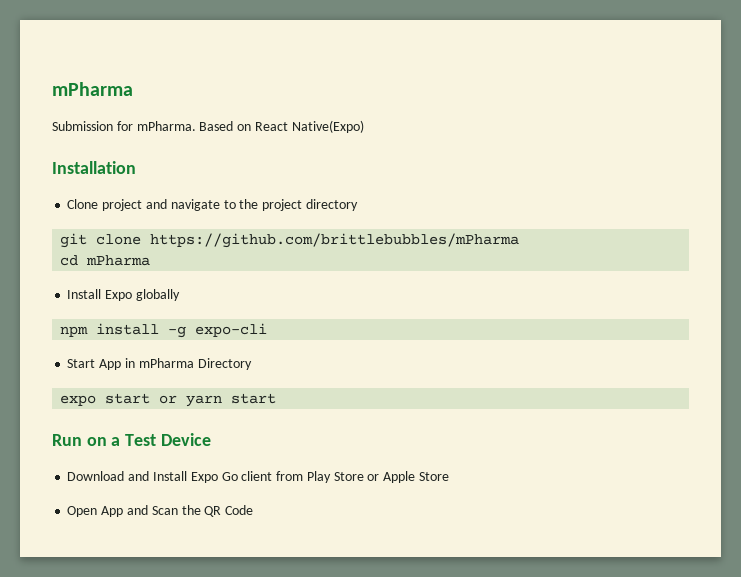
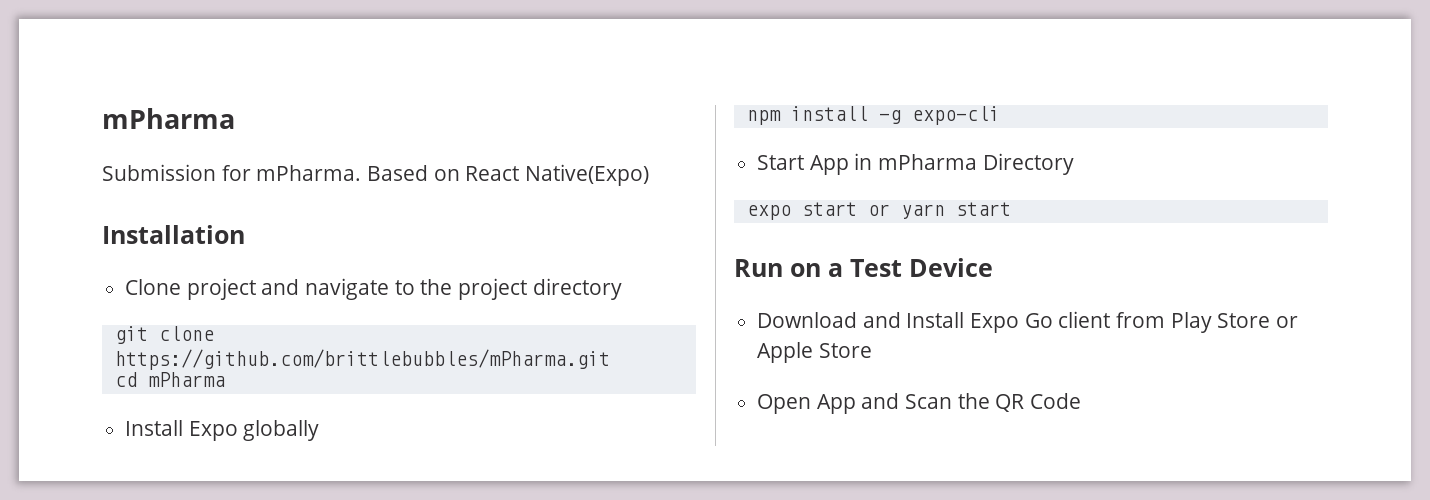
- git clone https://github.com/brittlebubbles/mPharma
+ git clone https://github.com/brittlebubbles/mPharma.git

